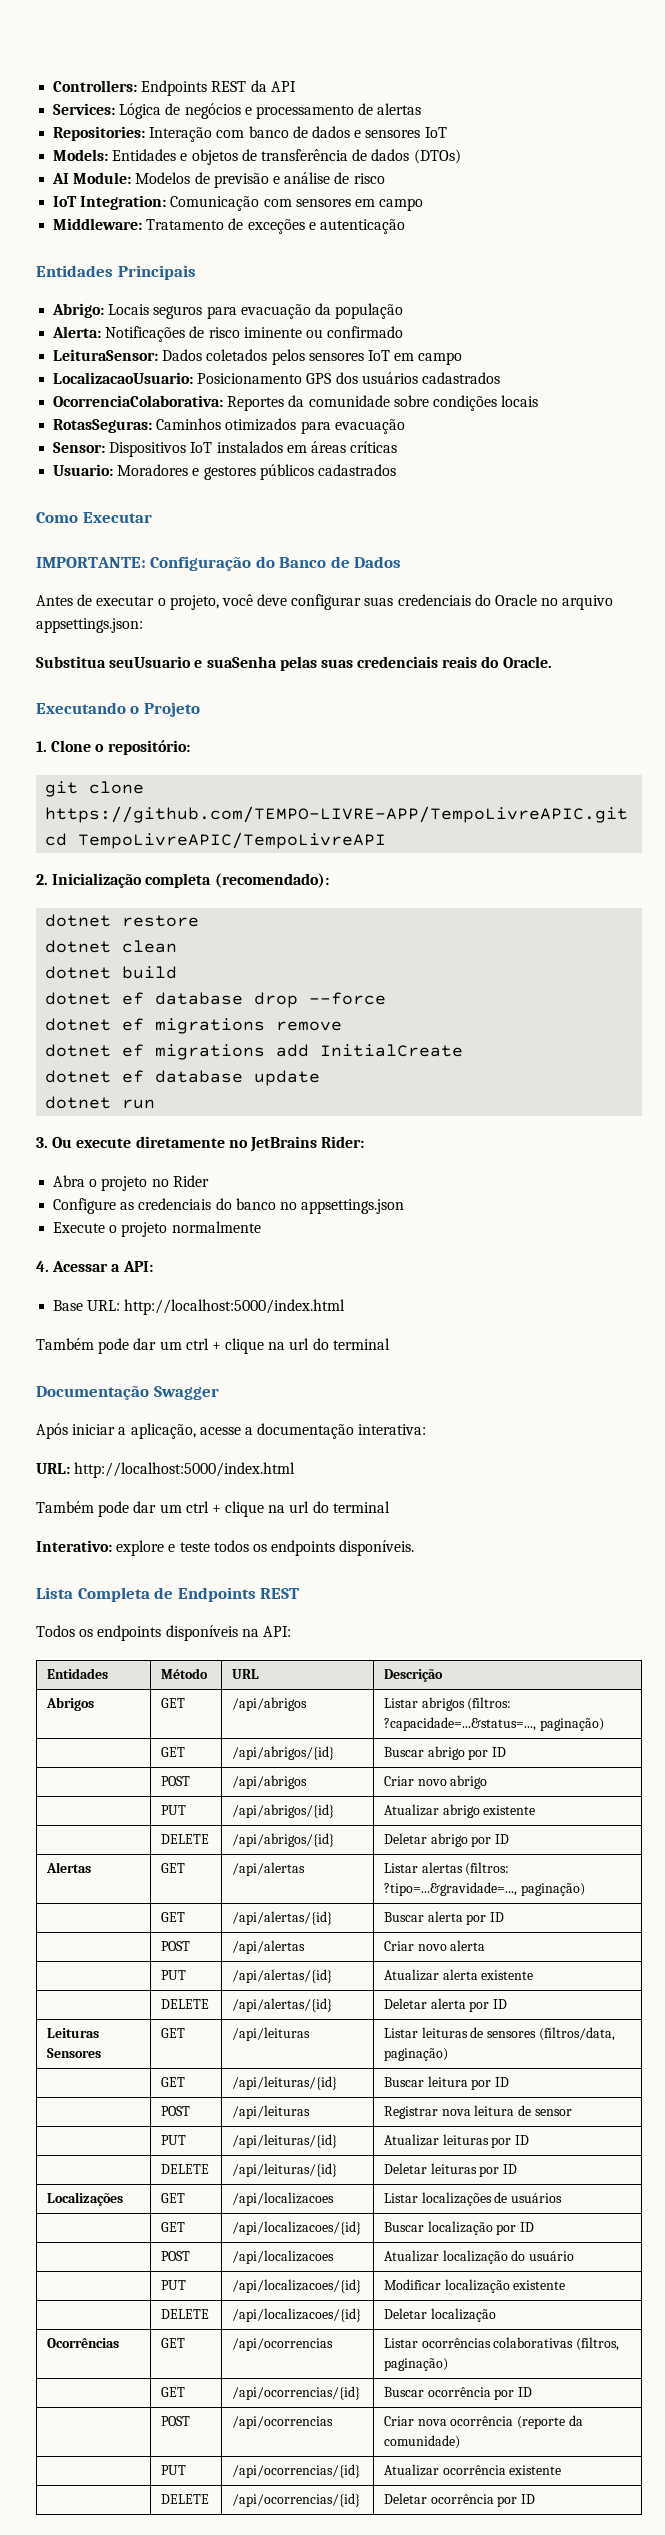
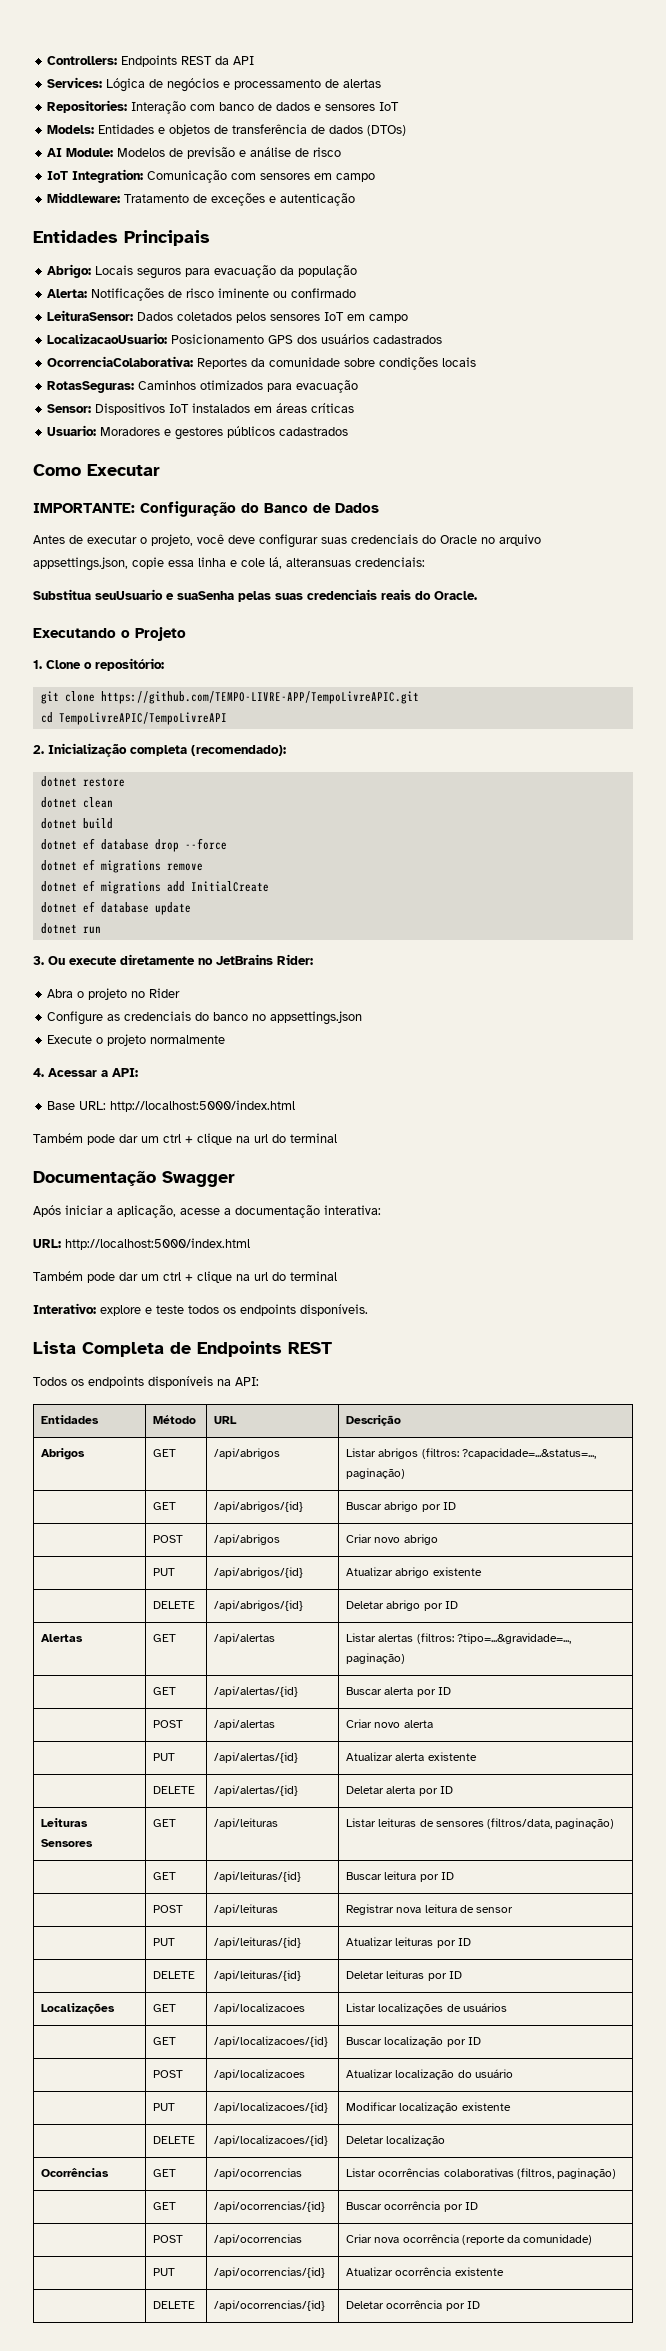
- Antes de executar o projeto, você deve configurar suas credenciais do Oracle no arquivo appsettings.json:
+ Antes de executar o projeto, você deve configurar suas credenciais do Oracle no arquivo appsettings.json, copie essa linha e cole lá, alteransuas credenciais:

